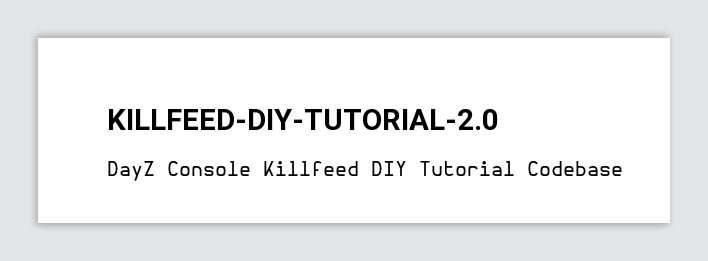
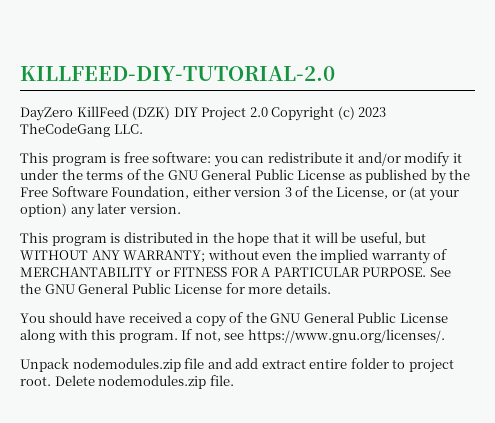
- DayZ Console Killfeed DIY Tutorial Codebase
+ DayZero KillFeed (DZK) DIY Project 2.0 Copyright (c) 2023 TheCodeGang LLC.
+ This program is free software: you can redistribute it and/or modify it under the terms of the GNU General Public License as published by the Free Software Foundation, either version 3 of the License, or (at your option) any later version.
+ This program is distributed in the hope that it will be useful, but WITHOUT ANY WARRANTY; without even the implied warranty of MERCHANTABILITY or FITNESS FOR A PARTICULAR PURPOSE. See the GNU General Public License for more details.
+ You should have received a copy of the GNU General Public License along with this program. If not, see https://www.gnu.org/licenses/.
+ Unpack nodemodules.zip file and add extract entire folder to project root. Delete nodemodules.zip file.

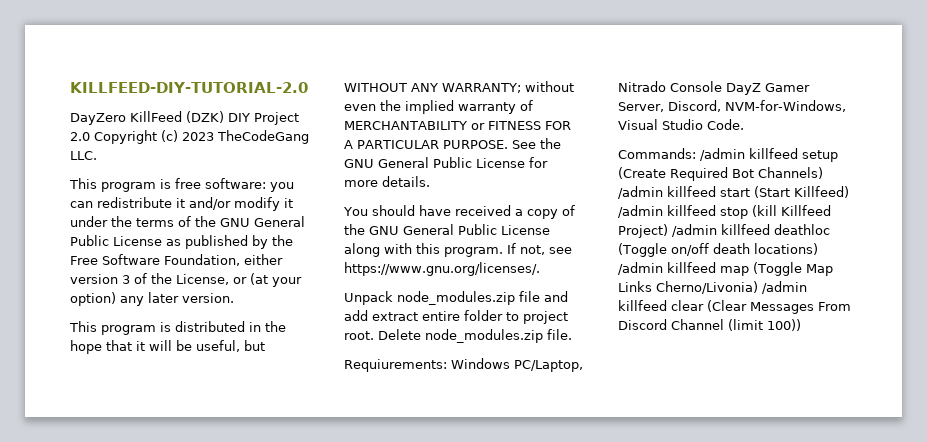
- Unpack nodemodules.zip file and add extract entire folder to project root.
+ Unpack node_modules.zip file and add extract entire folder to project root.
- Delete nodemodules.zip file.
+ Delete node_modules.zip file.
+ Requiurements: Windows PC/Laptop, Nitrado Console DayZ Gamer Server, Discord, NVM-for-Windows, Visual Studio Code.
+ Commands: /admin killfeed setup (Create Required Bot Channels) /admin killfeed start (Start Killfeed) /admin killfeed stop (kill Killfeed Project) /admin killfeed deathloc (Toggle on/off death locations) /admin killfeed map (Toggle Map Links Cherno/Livonia) /admin killfeed clear (Clear Messages From Discord Channel (limit 100))

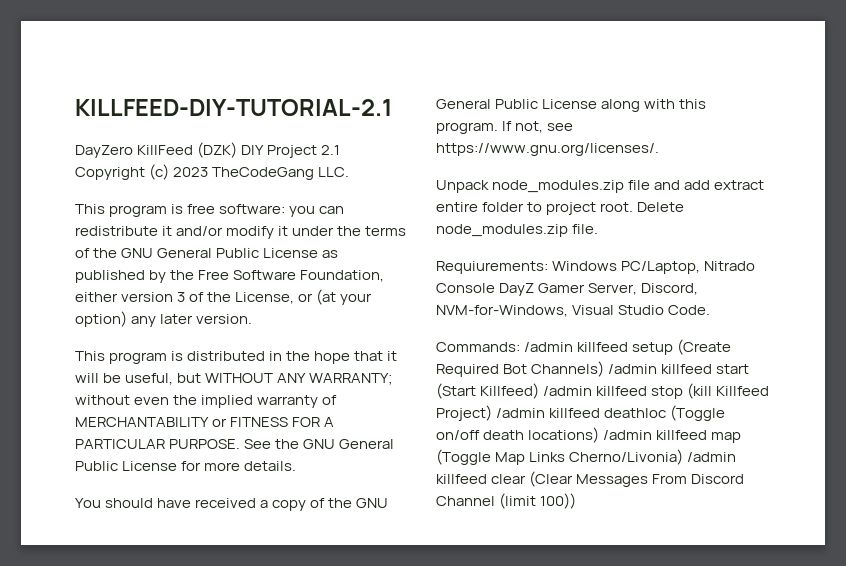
- KILLFEED-DIY-TUTORIAL-2.0
+ KILLFEED-DIY-TUTORIAL-2.1
- DayZero KillFeed (DZK) DIY Project 2.0 Copyright (c) 2023 TheCodeGang LLC.
+ DayZero KillFeed (DZK) DIY Project 2.1 Copyright (c) 2023 TheCodeGang LLC.

